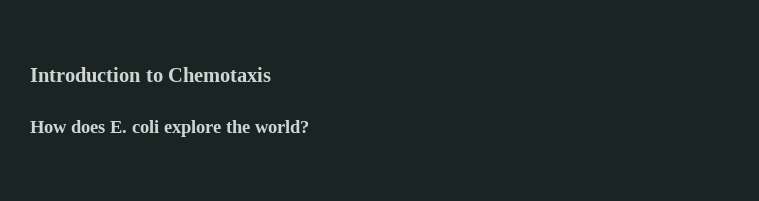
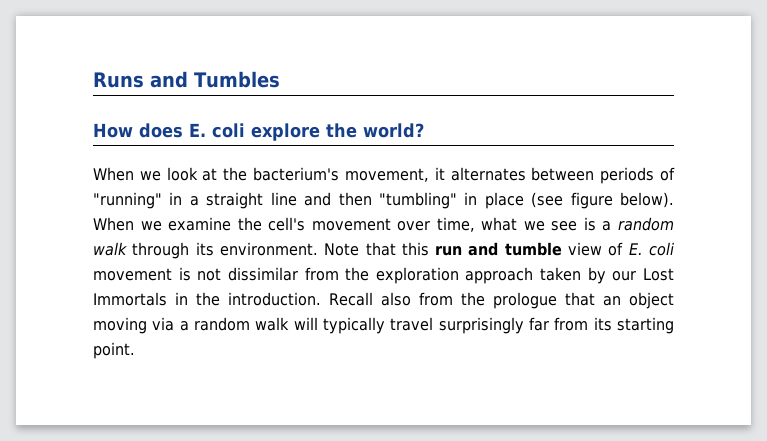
- Introduction to Chemotaxis
+ Runs and Tumbles
+ When we look at the bacterium's movement, it alternates between periods of "running" in a straight line and then "tumbling" in place (see figure below). When we examine the cell's movement over time, what we see is a random walk through its environment. Note that this run and tumble view of E. coli movement is not dissimilar from the exploration approach taken by our Lost Immortals in the introduction. Recall also from the prologue that an object moving via a random walk will typically travel surprisingly far from its starting point.

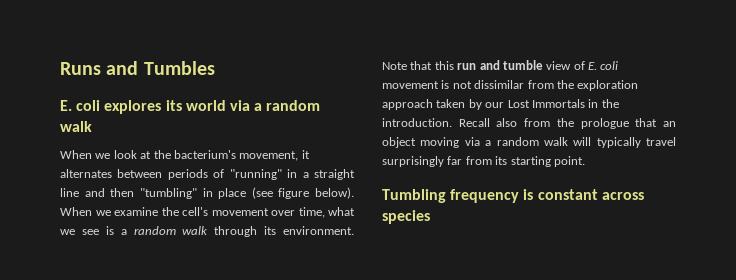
- How does E. coli explore the world?
+ E. coli explores its world via a random walk
+ Tumbling frequency is constant across species

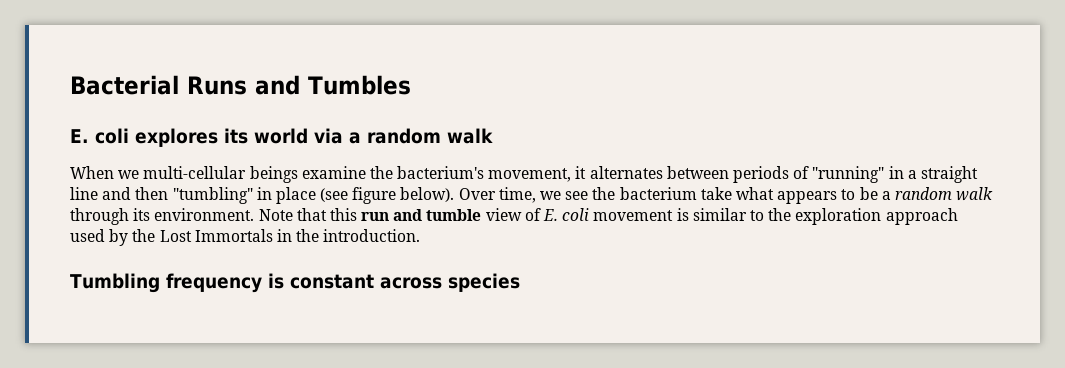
- Runs and Tumbles
+ Bacterial Runs and Tumbles
- When we look at the bacterium's movement, it alternates between periods of "running" in a straight line and then "tumbling" in place (see figure below).
+ When we multi-cellular beings examine the bacterium's movement, it alternates between periods of "running" in a straight line and then "tumbling" in place (see figure below).
- When we examine the cell's movement over time, what we see is a random walk through its environment.
+ Over time, we see the bacterium take what appears to be a random walk through its environment.
- Note that this run and tumble view of E. coli movement is not dissimilar from the exploration approach taken by our Lost Immortals in the introduction. Recall also from the prologue that an object moving via a random walk will typically travel surprisingly far from its starting point.
+ Note that this run and tumble view of E. coli movement is similar to the exploration approach used by the Lost Immortals in the introduction.

